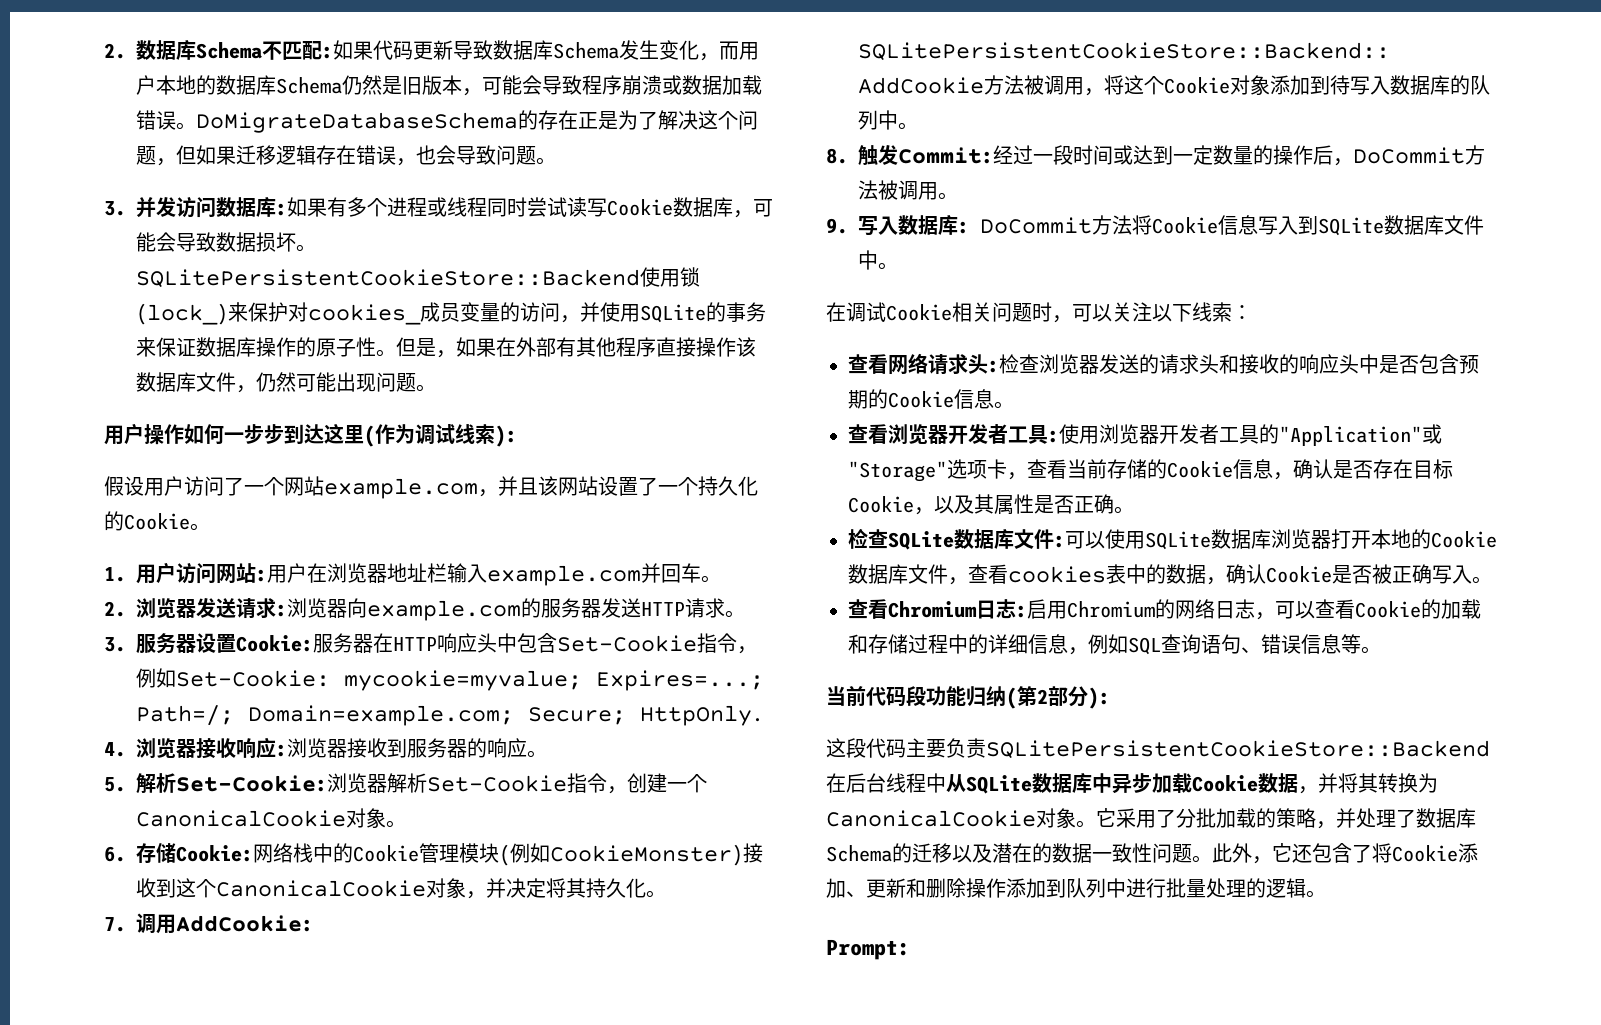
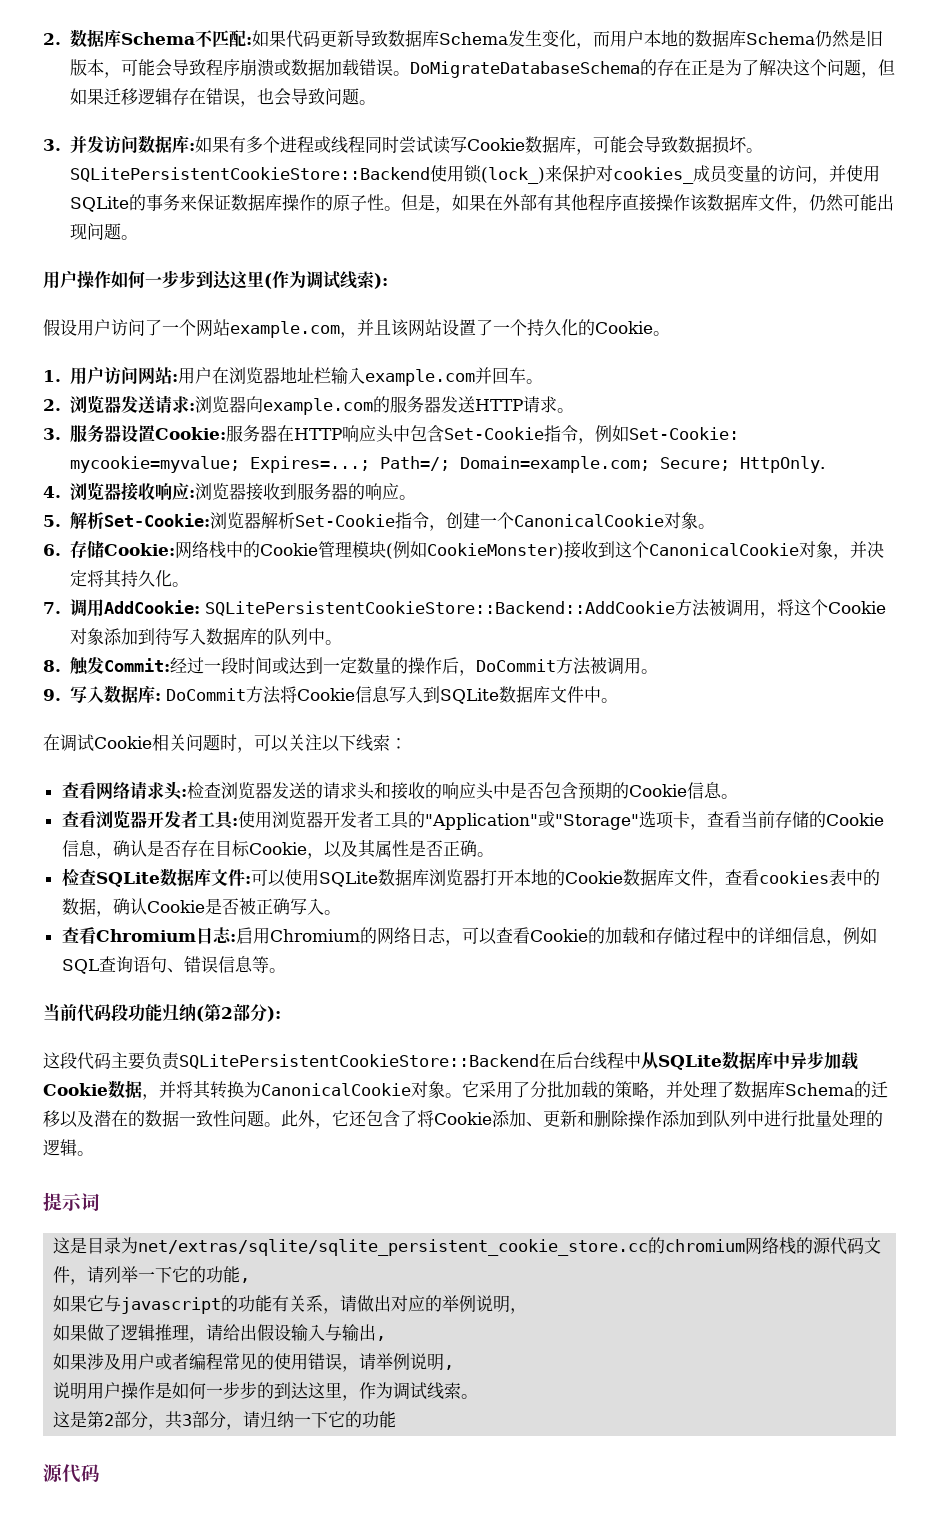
- Prompt:
+ 提示词
+ 这是目录为net/extras/sqlite/sqlite_persistent_cookie_store.cc的chromium网络栈的源代码文件，请列举一下它的功能,
+ 如果它与javascript的功能有关系，请做出对应的举例说明，
+ 如果做了逻辑推理，请给出假设输入与输出,
+ 如果涉及用户或者编程常见的使用错误，请举例说明,
+ 说明用户操作是如何一步步的到达这里，作为调试线索。
+ 这是第2部分，共3部分，请归纳一下它的功能
+ 源代码

